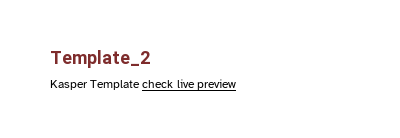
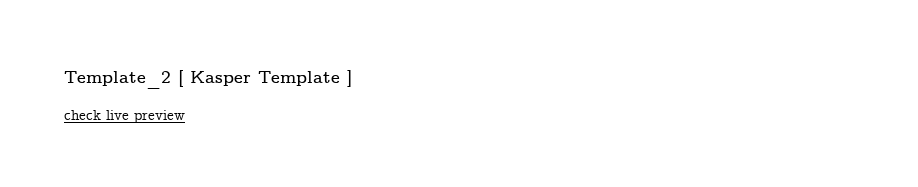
- Template_2
- Kasper Template check live preview
+ Template_2 [ Kasper Template ]
+ check live preview

